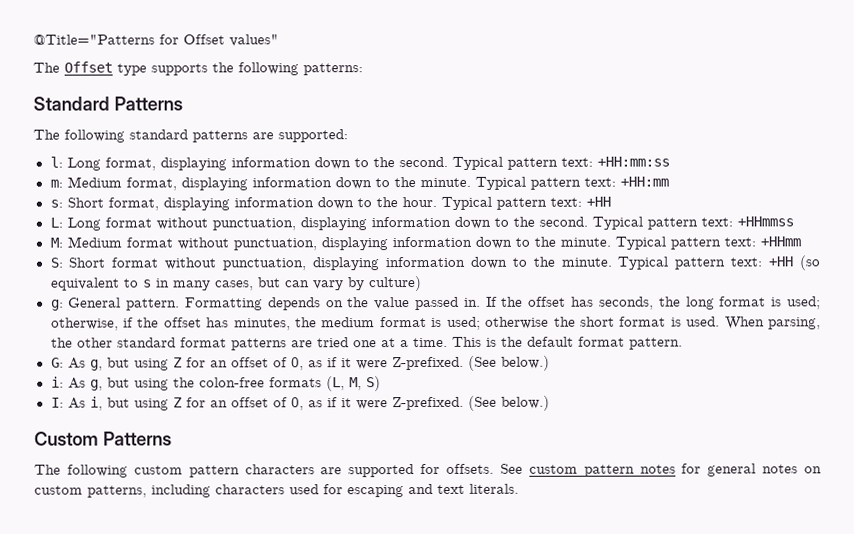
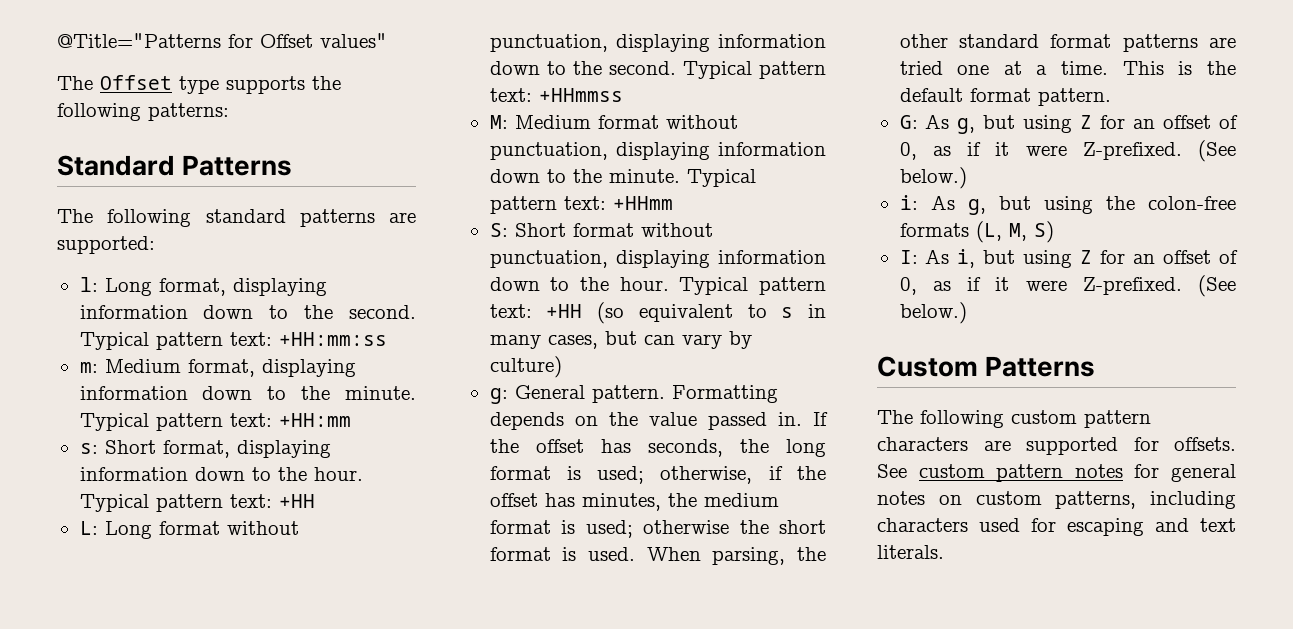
- S: Short format without punctuation, displaying information down to the minute.
+ S: Short format without punctuation, displaying information down to the hour.

